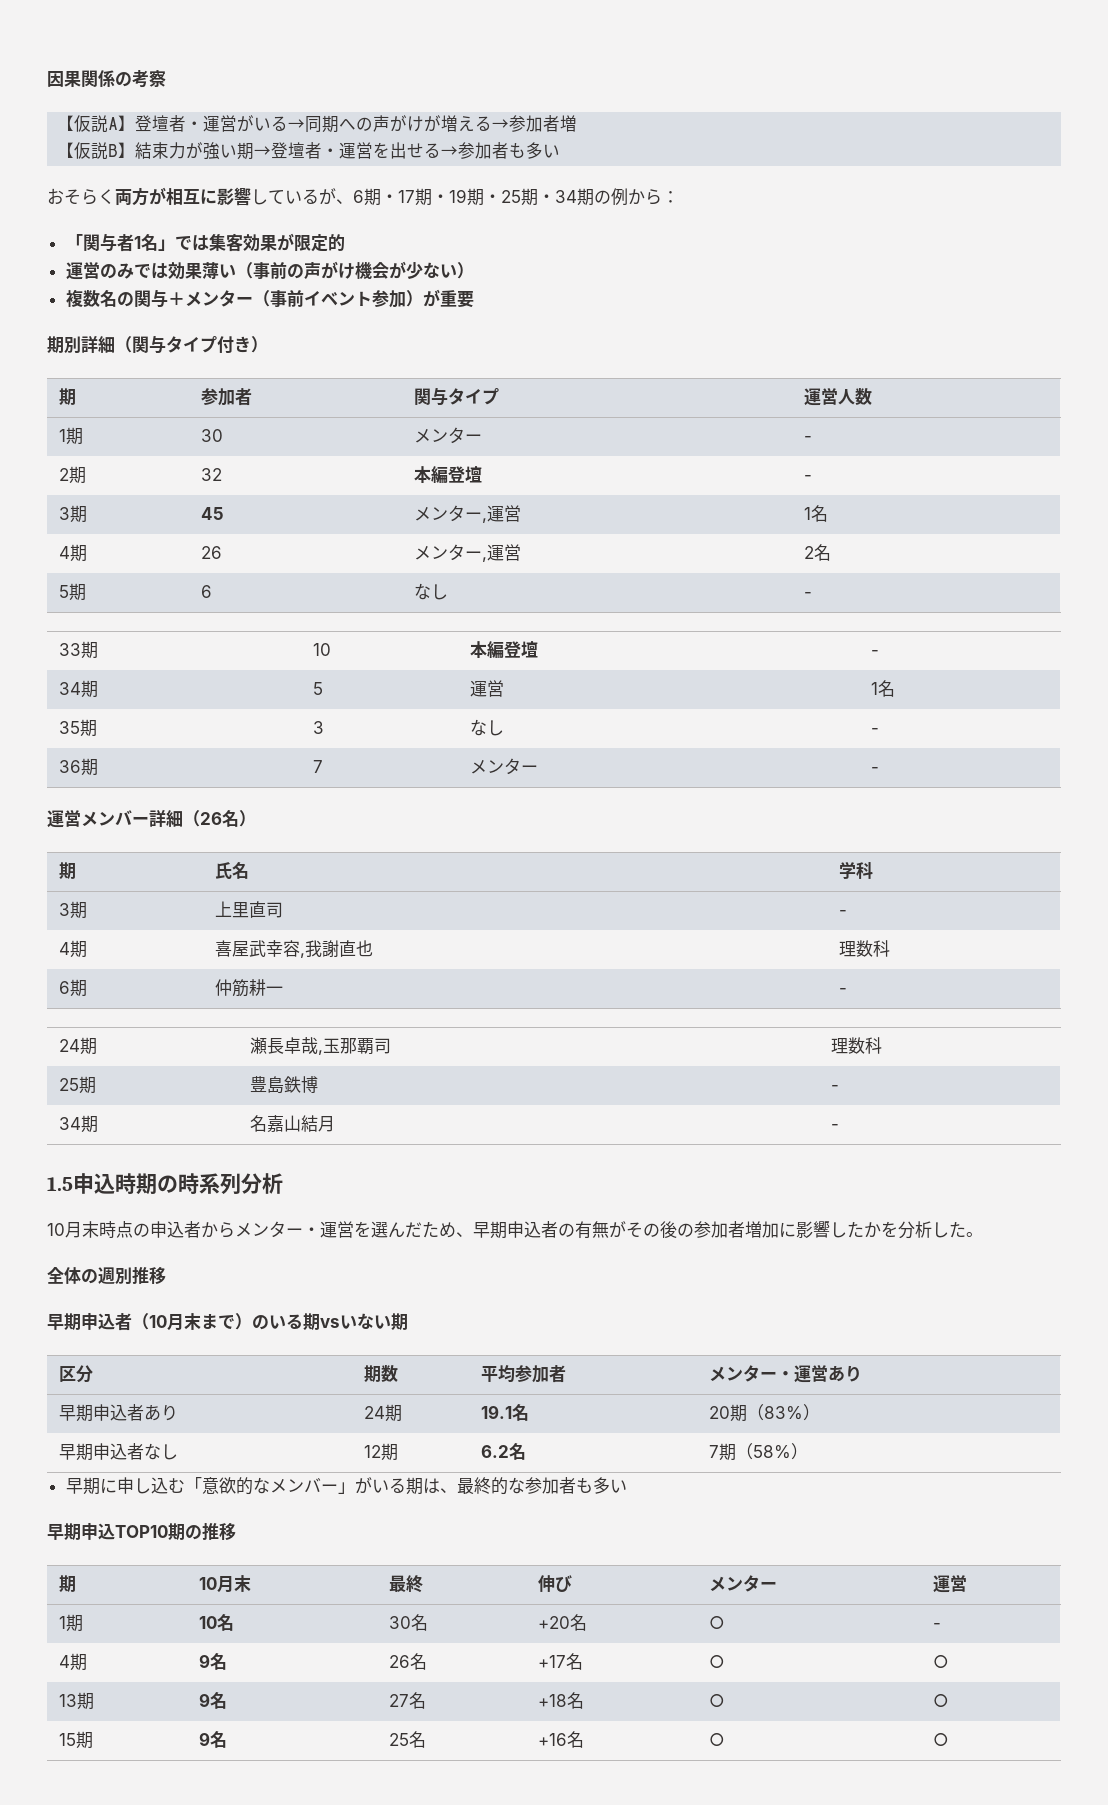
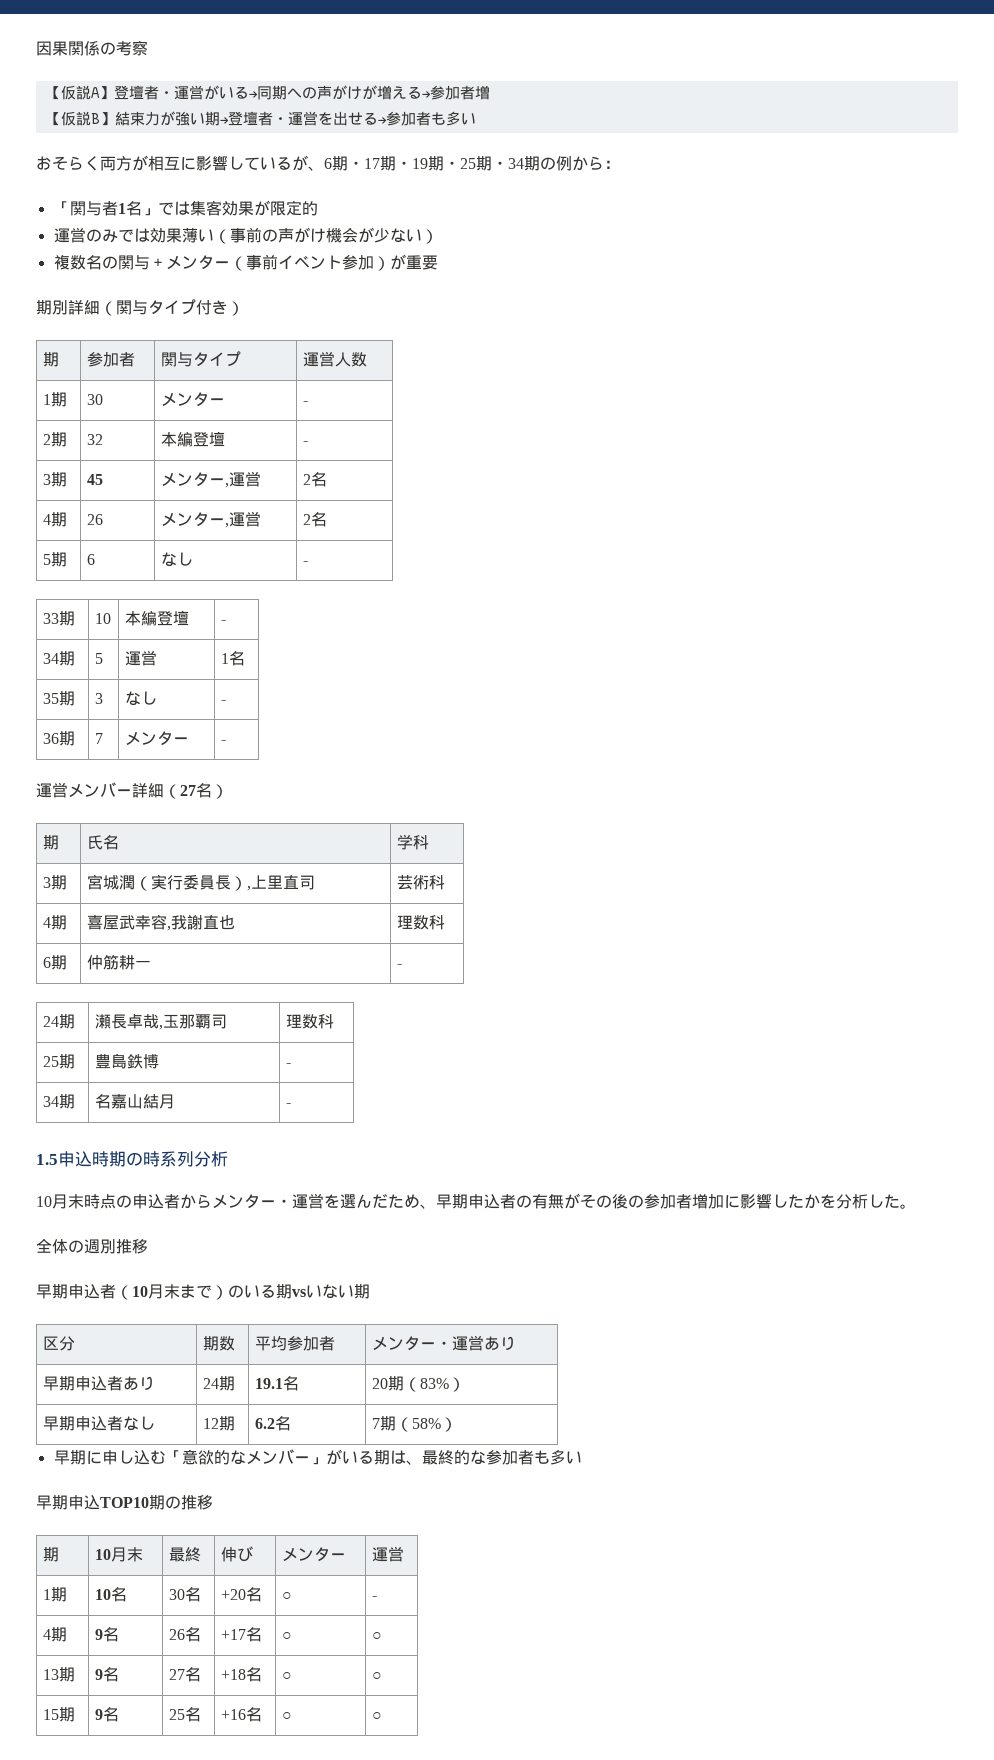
- 3期 | 45 | メンター,運営 | 1名
+ 3期 | 45 | メンター,運営 | 2名
- 運営メンバー詳細（26名）
+ 運営メンバー詳細（27名）
- 3期 | 上里直司 | -
+ 3期 | 宮城潤（実行委員長）,上里直司 | 芸術科

